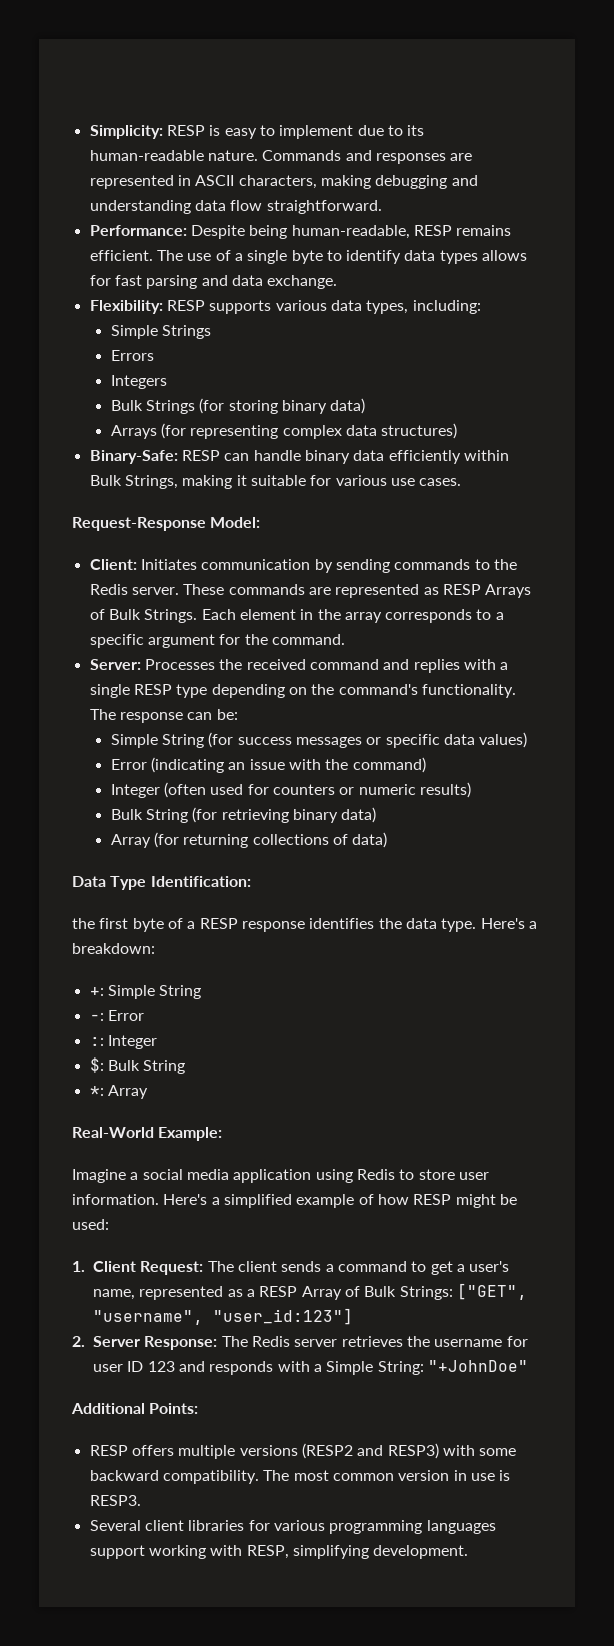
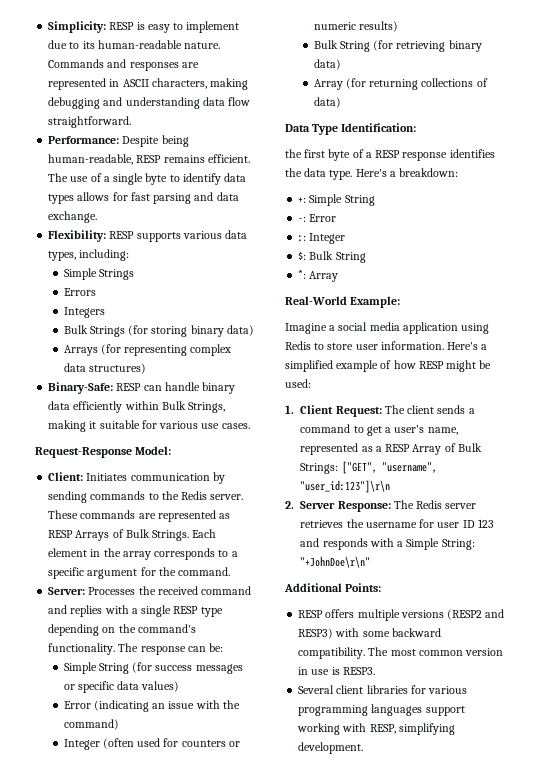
- 1. Client Request: The client sends a command to get a user's name, represented as a RESP Array of Bulk Strings: ["GET", "username", "user_id:123"]
+ 1. Client Request: The client sends a command to get a user's name, represented as a RESP Array of Bulk Strings: ["GET", "username", "user_id:123"]\r\n
- 2. Server Response: The Redis server retrieves the username for user ID 123 and responds with a Simple String: "+JohnDoe"
+ 2. Server Response: The Redis server retrieves the username for user ID 123 and responds with a Simple String: "+JohnDoe\r\n"

